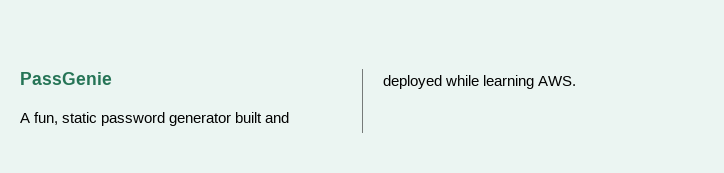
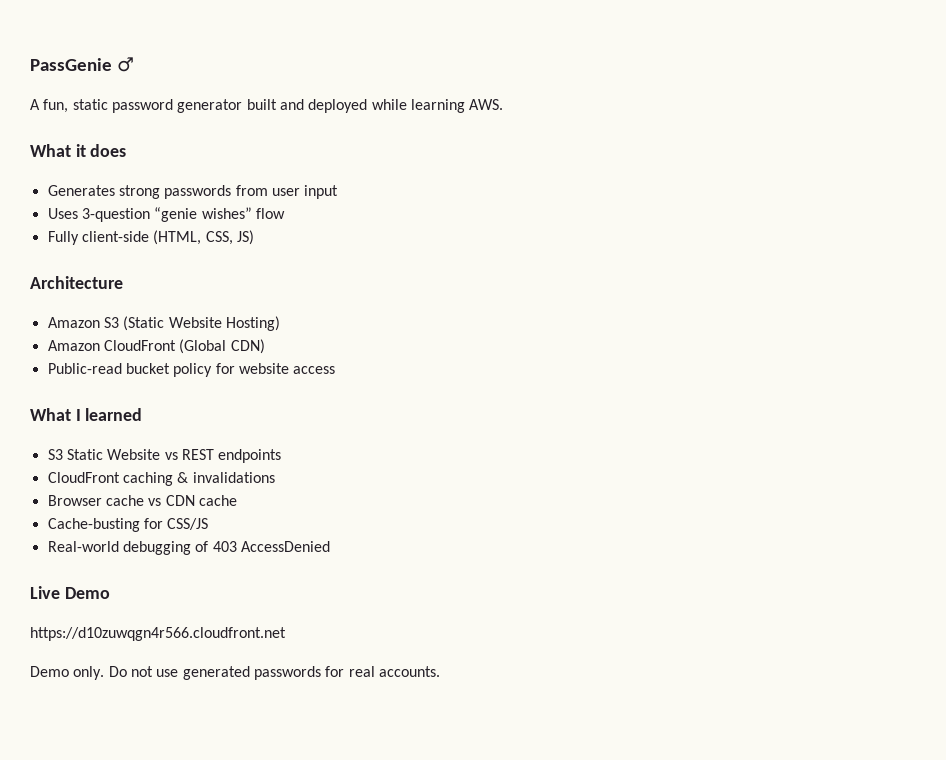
- PassGenie
+ PassGenie ♂
+ What it does
+ Generates strong passwords from user input
+ Uses 3-question “genie wishes” flow
+ Fully client-side (HTML, CSS, JS)
+ Architecture
+ Amazon S3 (Static Website Hosting)
+ Amazon CloudFront (Global CDN)
+ Public-read bucket policy for website access
+ What I learned
+ S3 Static Website vs REST endpoints
+ CloudFront caching & invalidations
+ Browser cache vs CDN cache
+ Cache-busting for CSS/JS
+ Real-world debugging of 403 AccessDenied
+ Live Demo
+ https://d10zuwqgn4r566.cloudfront.net
+ Demo only. Do not use generated passwords for real accounts.

